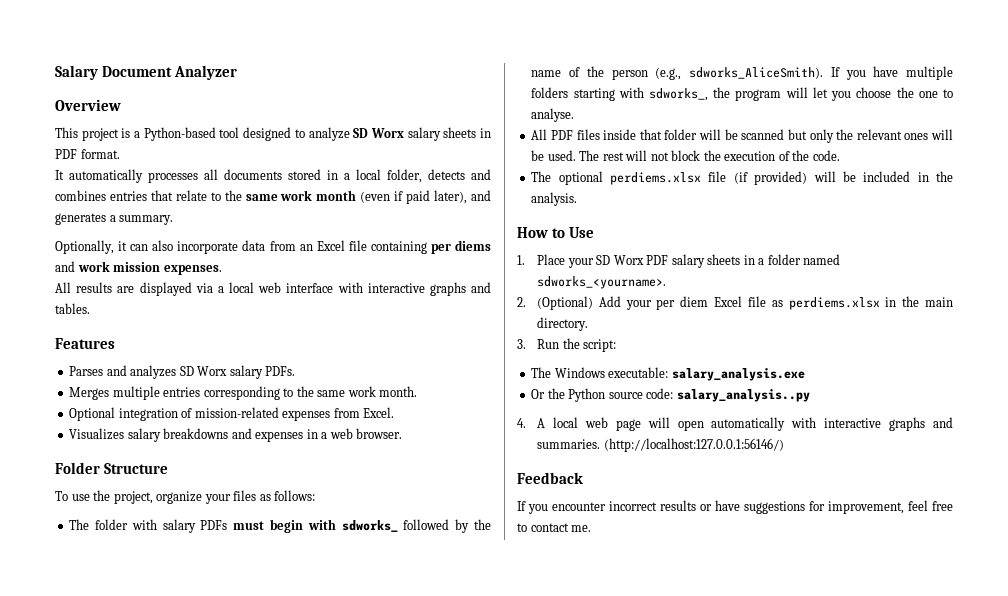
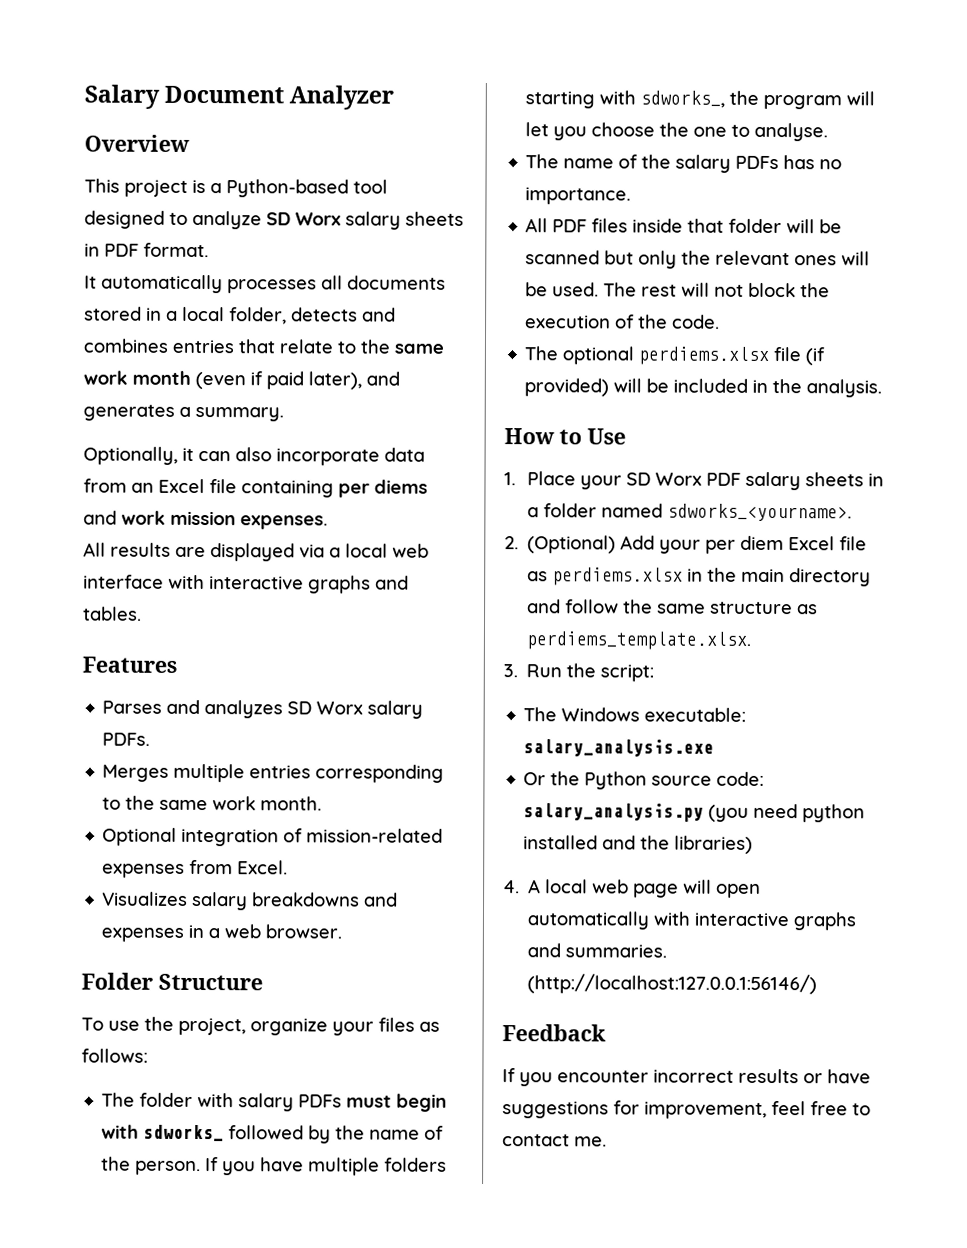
- The folder with salary PDFs must begin with sdworks_ followed by the name of the person (e.g., sdworks_AliceSmith).
+ The folder with salary PDFs must begin with sdworks_ followed by the name of the person.
+ The name of the salary PDFs has no importance.
- 2. (Optional) Add your per diem Excel file as perdiems.xlsx in the main directory.
+ 2. (Optional) Add your per diem Excel file as perdiems.xlsx in the main directory and follow the same structure as perdiems_template.xlsx.
- Or the Python source code: salary_analysis..py
+ Or the Python source code: salary_analysis.py (you need python installed and the libraries)

